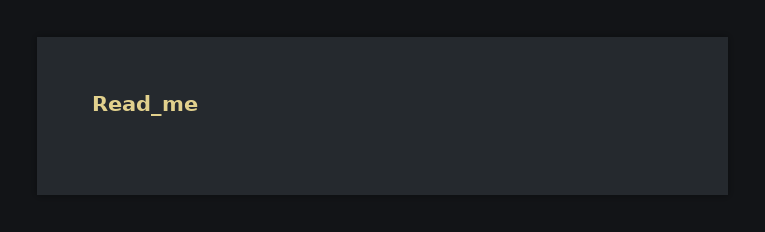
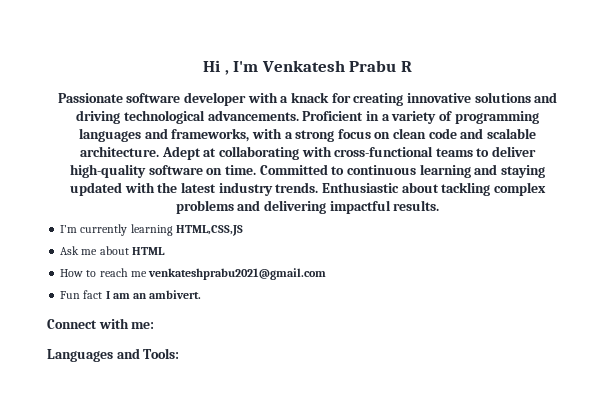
- Read_me
+ Hi , I'm Venkatesh Prabu R
+ Passionate software developer with a knack for creating innovative solutions and driving technological advancements. Proficient in a variety of programming languages and frameworks, with a strong focus on clean code and scalable architecture. Adept at collaborating with cross-functional teams to deliver high-quality software on time. Committed to continuous learning and staying updated with the latest industry trends. Enthusiastic about tackling complex problems and delivering impactful results.
+ I’m currently learning HTML,CSS,JS
+ Ask me about HTML
+ How to reach me venkateshprabu2021@gmail.com
+ Fun fact I am an ambivert.
+ Connect with me:
+ Languages and Tools:

